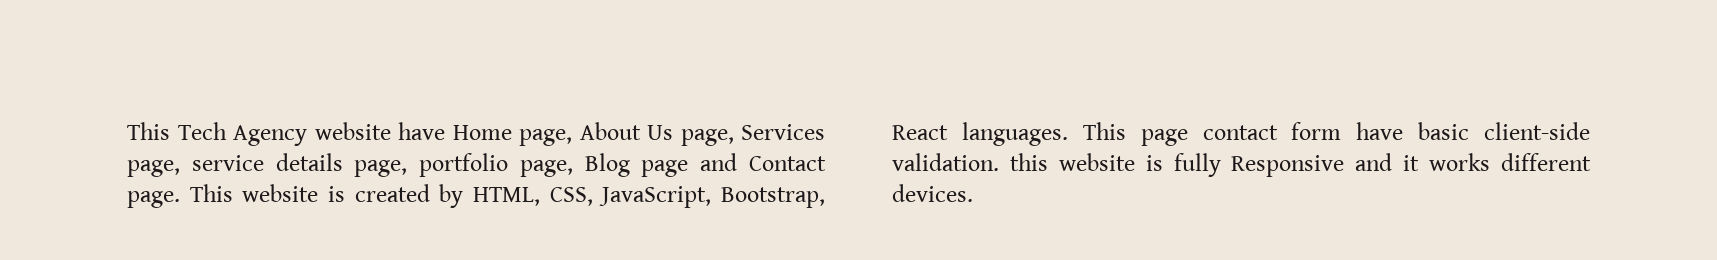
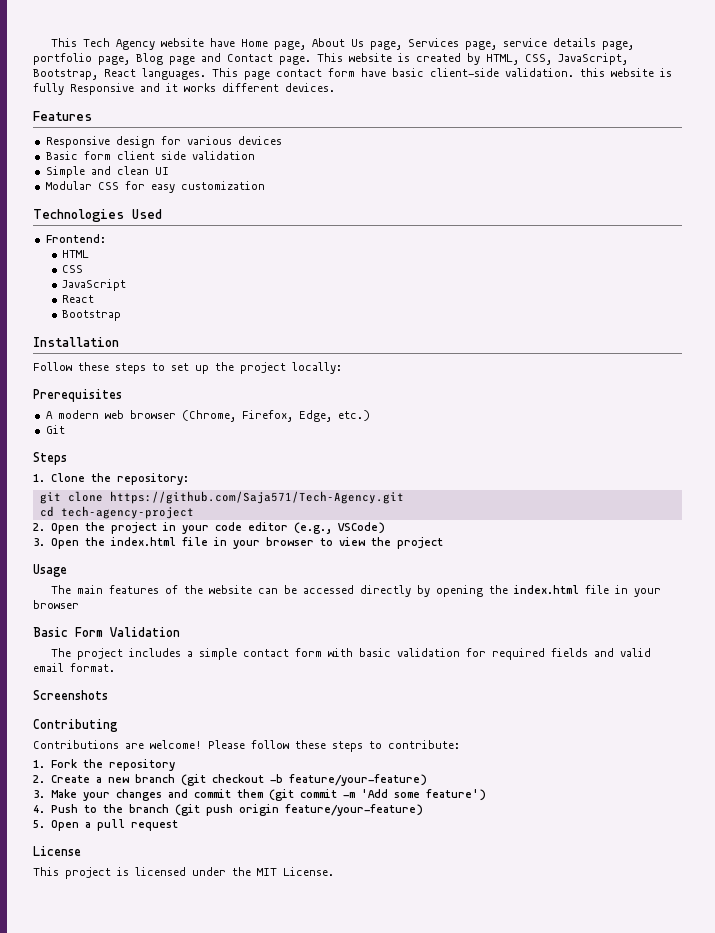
+ Features
+ Responsive design for various devices
+ Basic form client side validation
+ Simple and clean UI
+ Modular CSS for easy customization
+ Technologies Used
+ Frontend:
+ HTML
+ CSS
+ JavaScript
+ React
+ Bootstrap
+ Installation
+ Follow these steps to set up the project locally:
+ Prerequisites
+ A modern web browser (Chrome, Firefox, Edge, etc.)
+ Git
+ Steps
+ 1. Clone the repository:
+ git clone https://github.com/Saja571/Tech-Agency.git
+ cd tech-agency-project
+ 2. Open the project in your code editor (e.g., VSCode)
+ 3. Open the index.html file in your browser to view the project
+ Usage
+ The main features of the website can be accessed directly by opening the index.html file in your browser
+ Basic Form Validation
+ The project includes a simple contact form with basic validation for required fields and valid email format.
+ Screenshots
+ Contributing
+ Contributions are welcome! Please follow these steps to contribute:
+ 1. Fork the repository
+ 2. Create a new branch (git checkout -b feature/your-feature)
+ 3. Make your changes and commit them (git commit -m 'Add some feature')
+ 4. Push to the branch (git push origin feature/your-feature)
+ 5. Open a pull request
+ License
+ This project is licensed under the MIT License.

